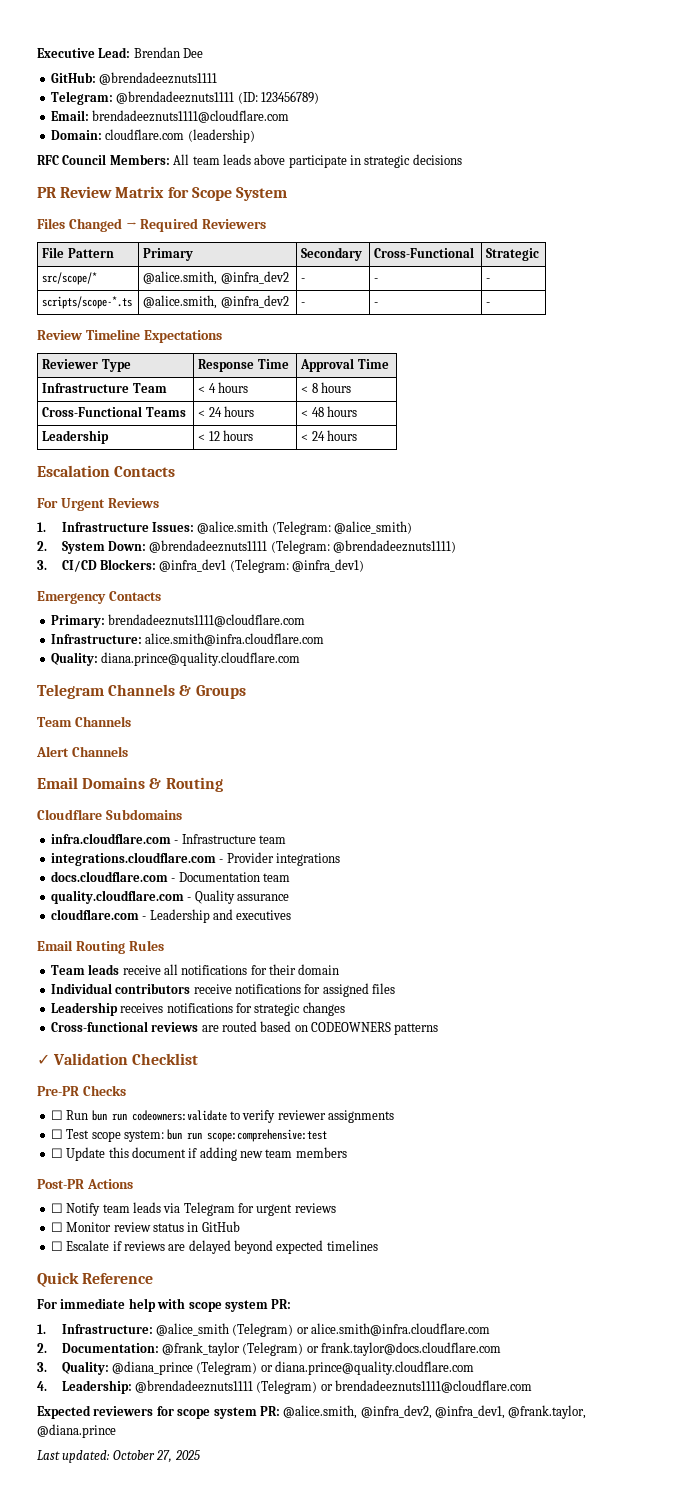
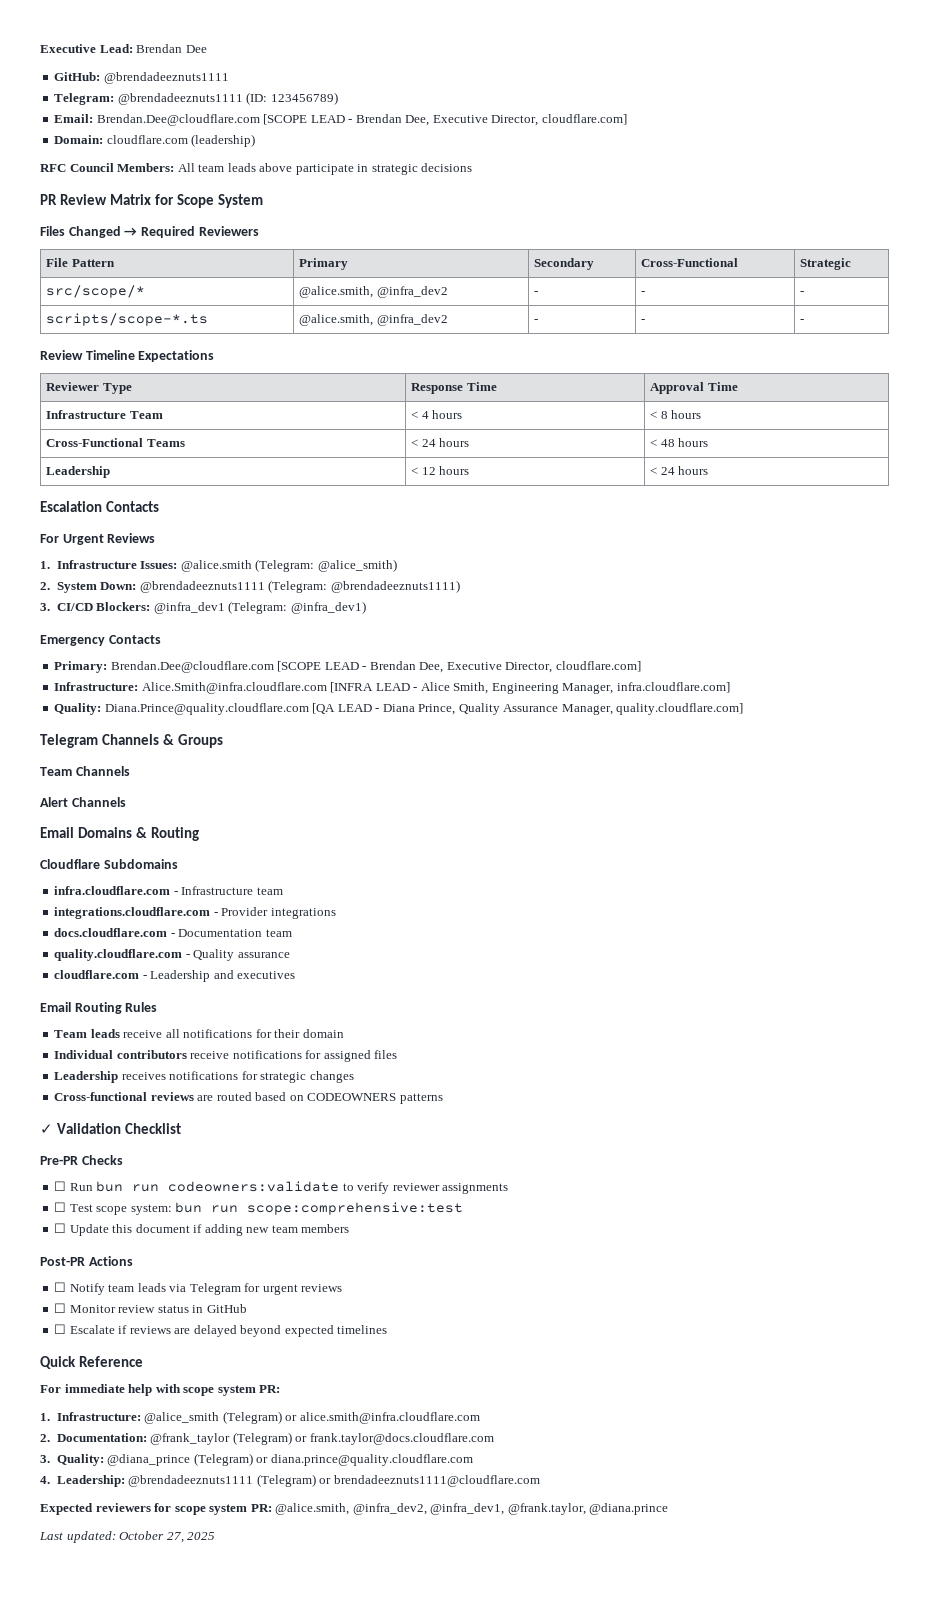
- Email: brendadeeznuts1111@cloudflare.com
+ Email: Brendan.Dee@cloudflare.com [SCOPE LEAD - Brendan Dee, Executive Director, cloudflare.com]
- Primary: brendadeeznuts1111@cloudflare.com
- Infrastructure: alice.smith@infra.cloudflare.com
- Quality: diana.prince@quality.cloudflare.com
+ Primary: Brendan.Dee@cloudflare.com [SCOPE LEAD - Brendan Dee, Executive Director, cloudflare.com]
+ Infrastructure: Alice.Smith@infra.cloudflare.com [INFRA LEAD - Alice Smith, Engineering Manager, infra.cloudflare.com]
+ Quality: Diana.Prince@quality.cloudflare.com [QA LEAD - Diana Prince, Quality Assurance Manager, quality.cloudflare.com]

